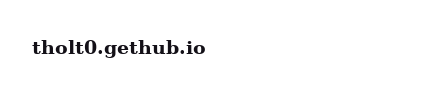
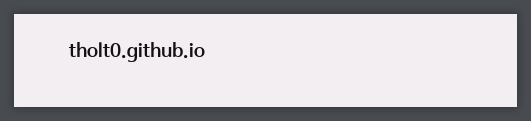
- tholt0.gethub.io
+ tholt0.github.io

